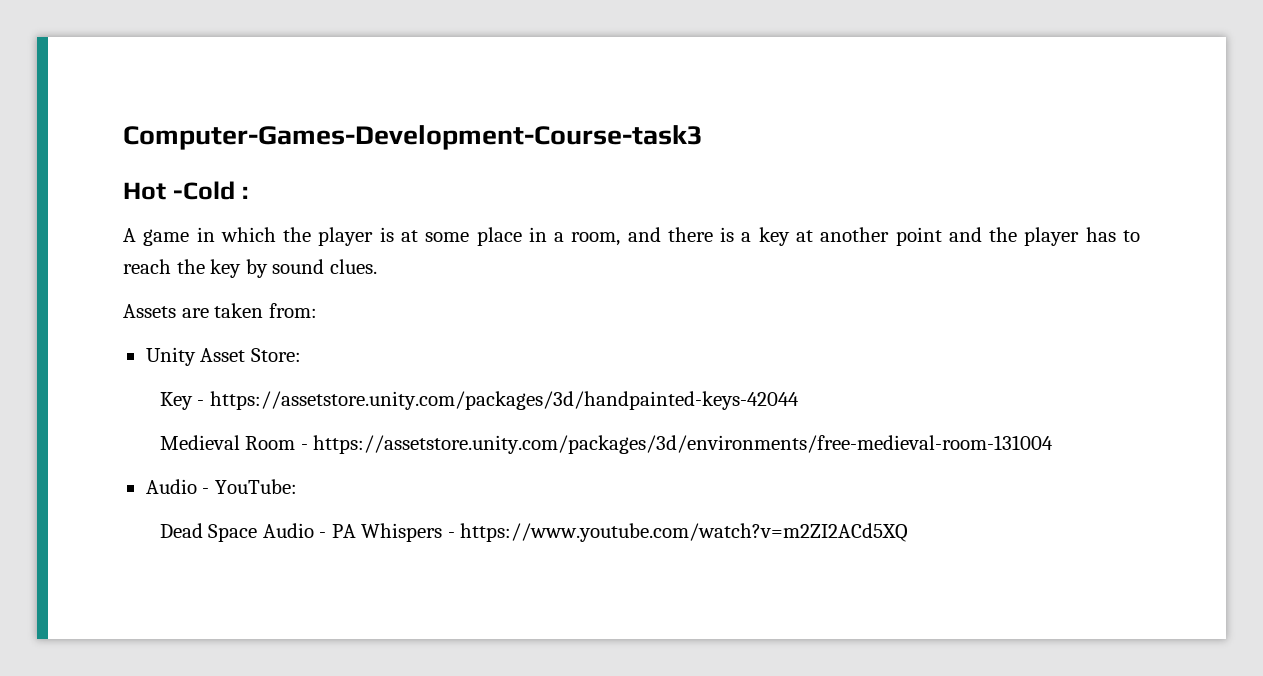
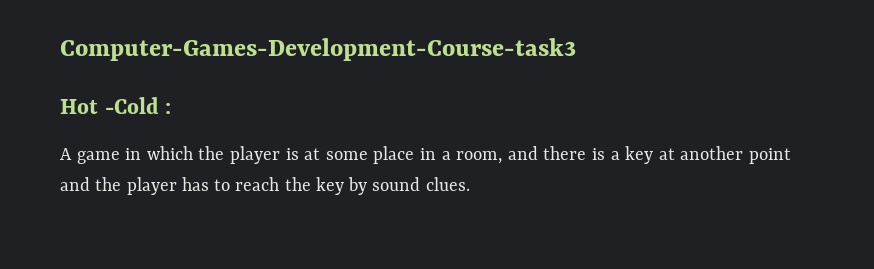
- Assets are taken from:
- Unity Asset Store:
- Key - https://assetstore.unity.com/packages/3d/handpainted-keys-42044
- Medieval Room - https://assetstore.unity.com/packages/3d/environments/free-medieval-room-131004
- Audio - YouTube:
- Dead Space Audio - PA Whispers - https://www.youtube.com/watch?v=m2ZI2ACd5XQ

